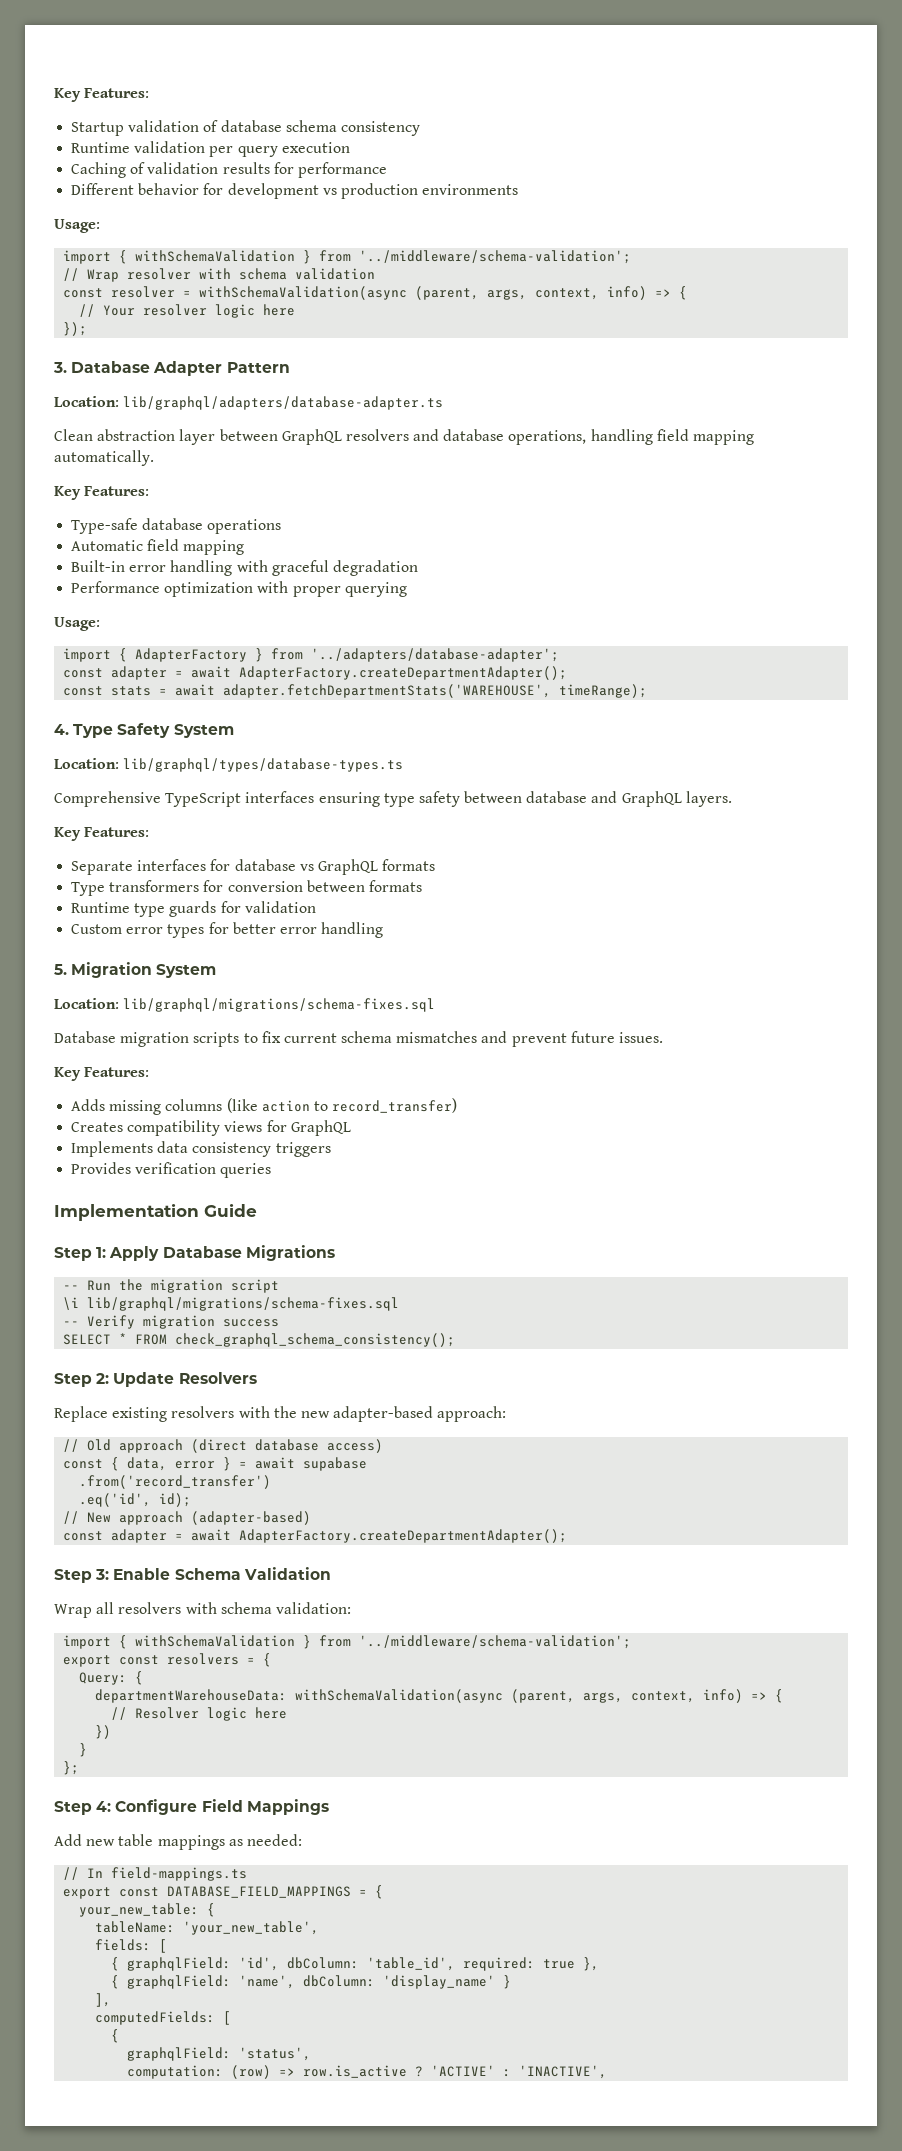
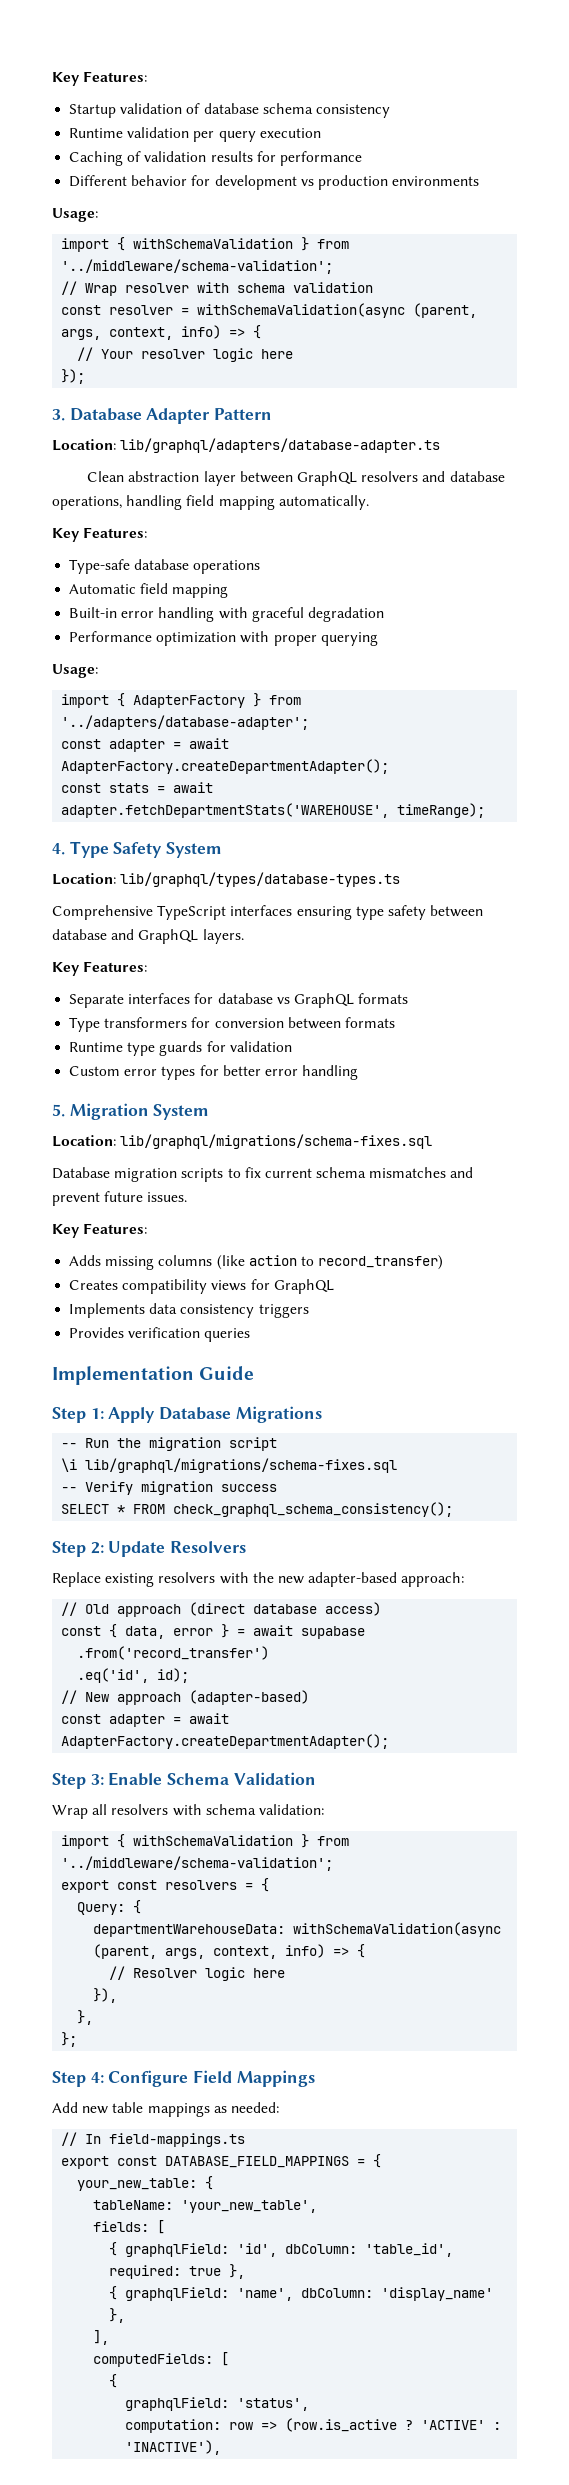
- })
- }
+ }),
+ },
- { graphqlField: 'name', dbColumn: 'display_name' }
+ { graphqlField: 'name', dbColumn: 'display_name' },
- computation: (row) => row.is_active ?
+ computation: row => (row.is_active ?
- 'ACTIVE' : 'INACTIVE',
+ 'ACTIVE' : 'INACTIVE'),

